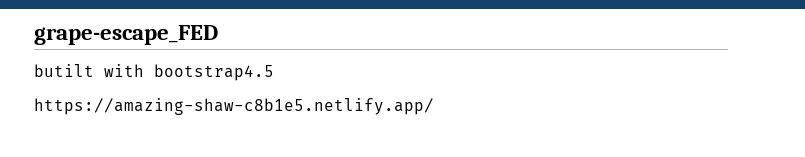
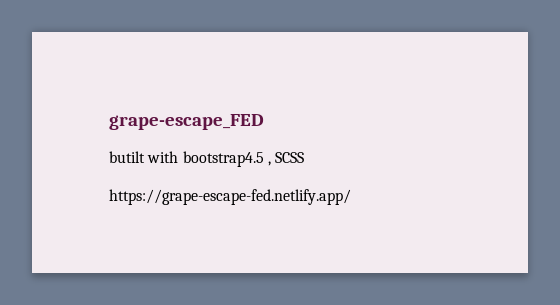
- butilt with bootstrap4.5
- https://amazing-shaw-c8b1e5.netlify.app/
+ butilt with bootstrap4.5 , SCSS
+ https://grape-escape-fed.netlify.app/

